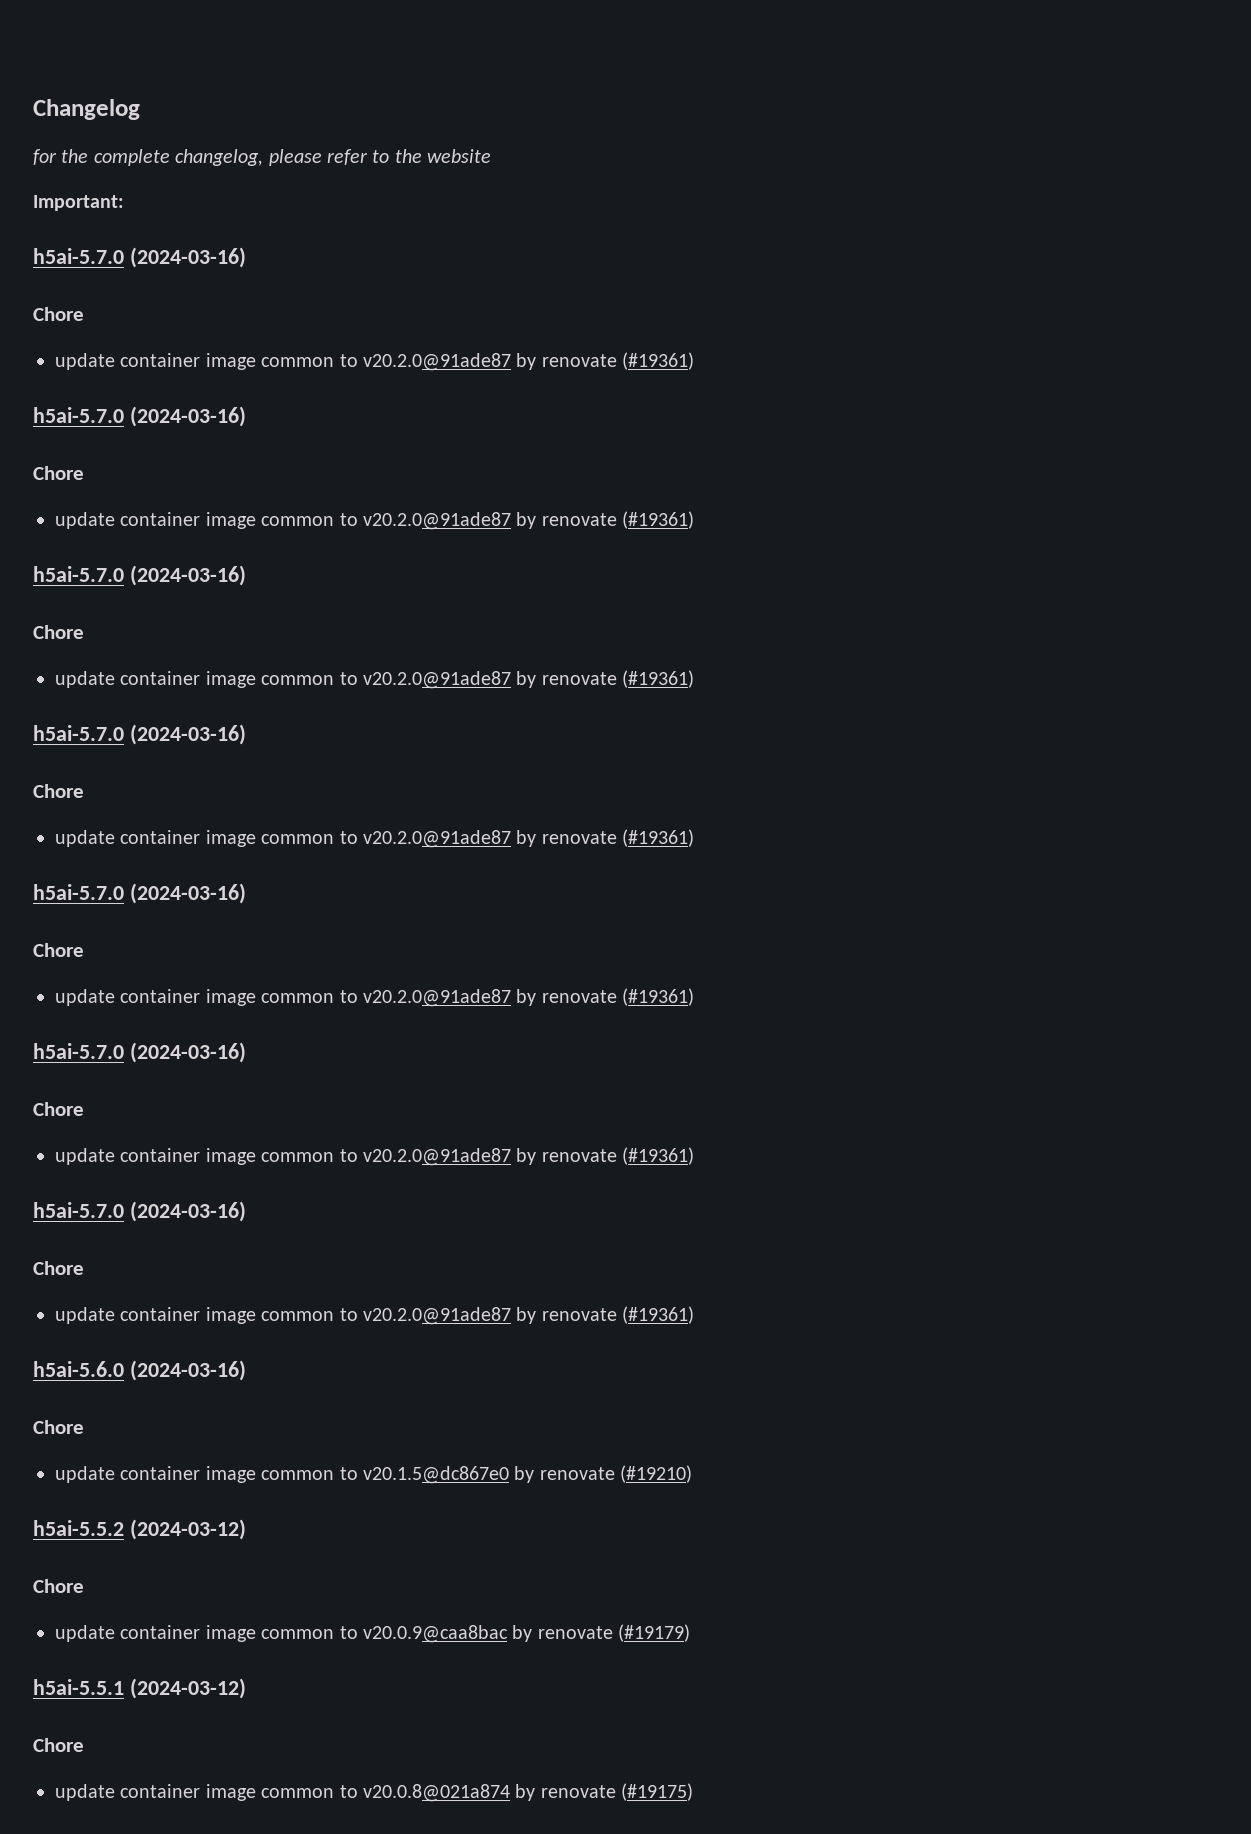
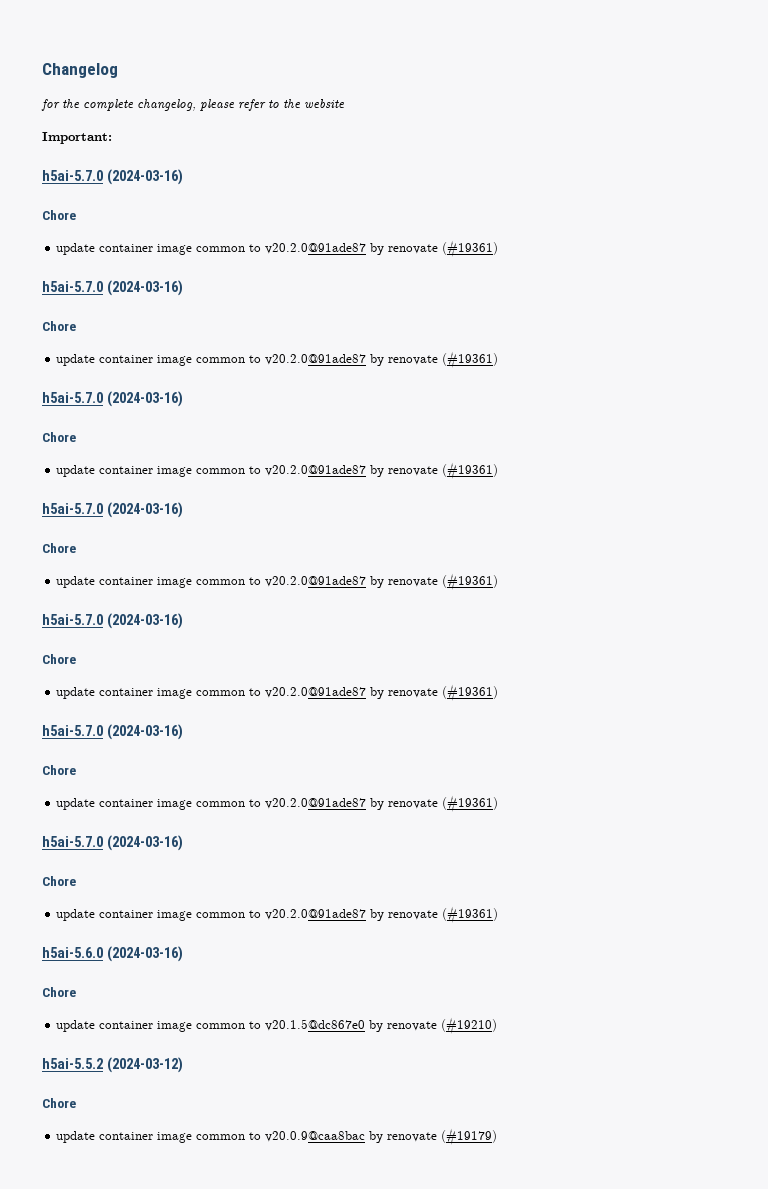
- h5ai-5.5.1 (2024-03-12)
- Chore
- update container image common to v20.0.8@021a874 by renovate (#19175)

